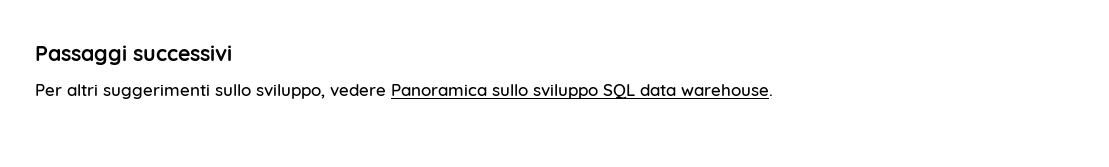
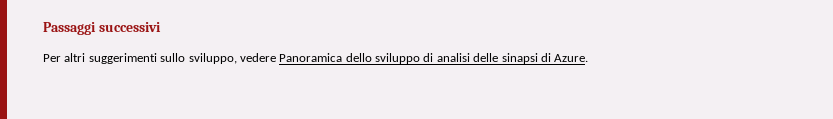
- Per altri suggerimenti sullo sviluppo, vedere Panoramica sullo sviluppo SQL data warehouse.
+ Per altri suggerimenti sullo sviluppo, vedere Panoramica dello sviluppo di analisi delle sinapsi di Azure.

